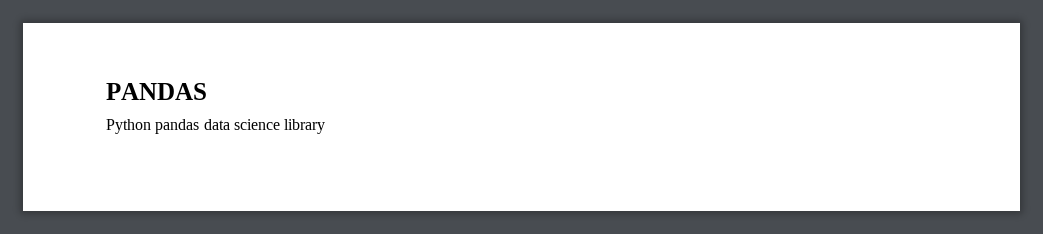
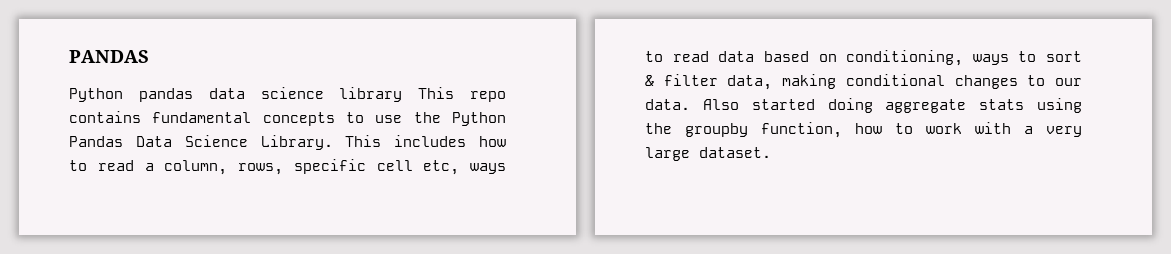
- Python pandas data science library
+ Python pandas data science library This repo contains fundamental concepts to use the Python Pandas Data Science Library. This includes how to read a column, rows, specific cell etc, ways to read data based on conditioning, ways to sort & filter data, making conditional changes to our data. Also started doing aggregate stats using the groupby function, how to work with a very large dataset.

